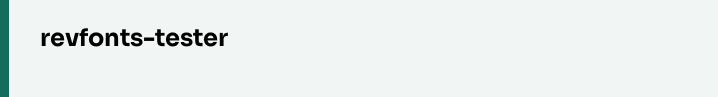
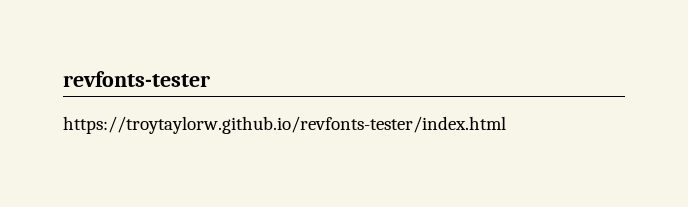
+ https://troytaylorw.github.io/revfonts-tester/index.html

